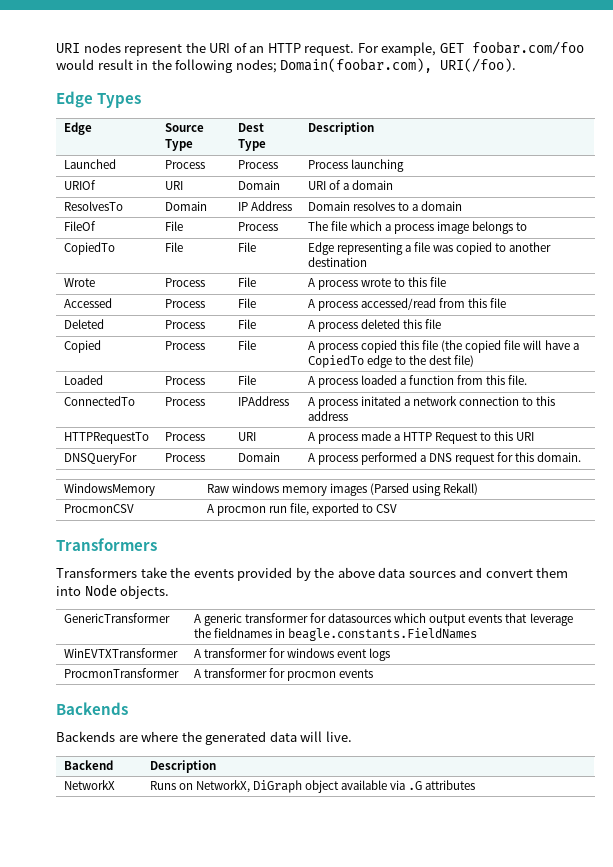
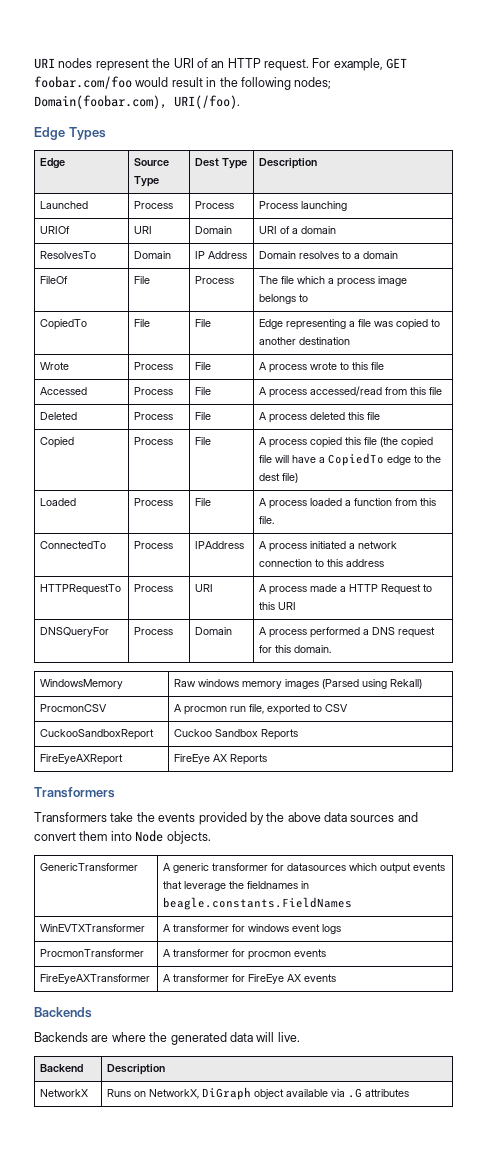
- ConnectedTo | Process | IPAddress | A process initated a network connection to this address
+ ConnectedTo | Process | IPAddress | A process initiated a network connection to this address
+ CuckooSandboxReport | Cuckoo Sandbox Reports
+ FireEyeAXReport | FireEye AX Reports
+ FireEyeAXTransformer | A transformer for FireEye AX events

